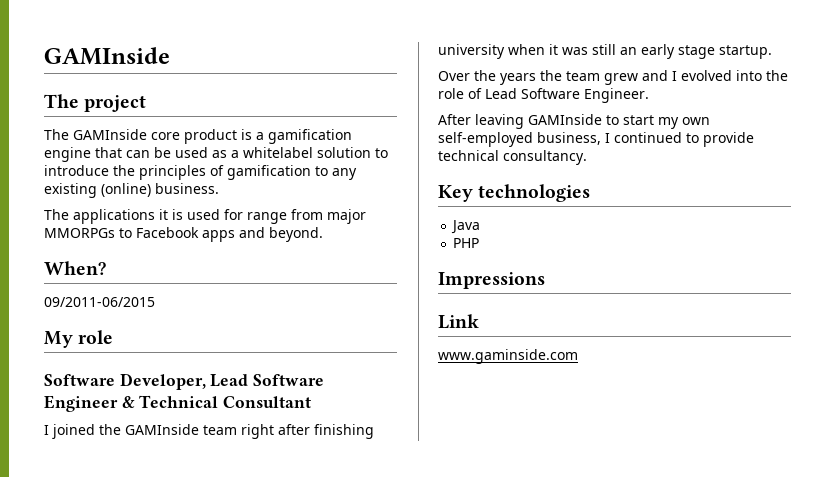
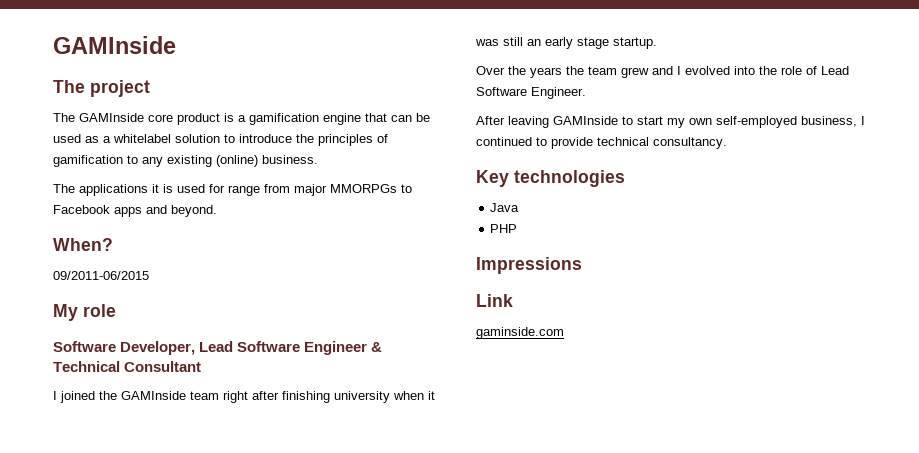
- www.gaminside.com
+ gaminside.com

